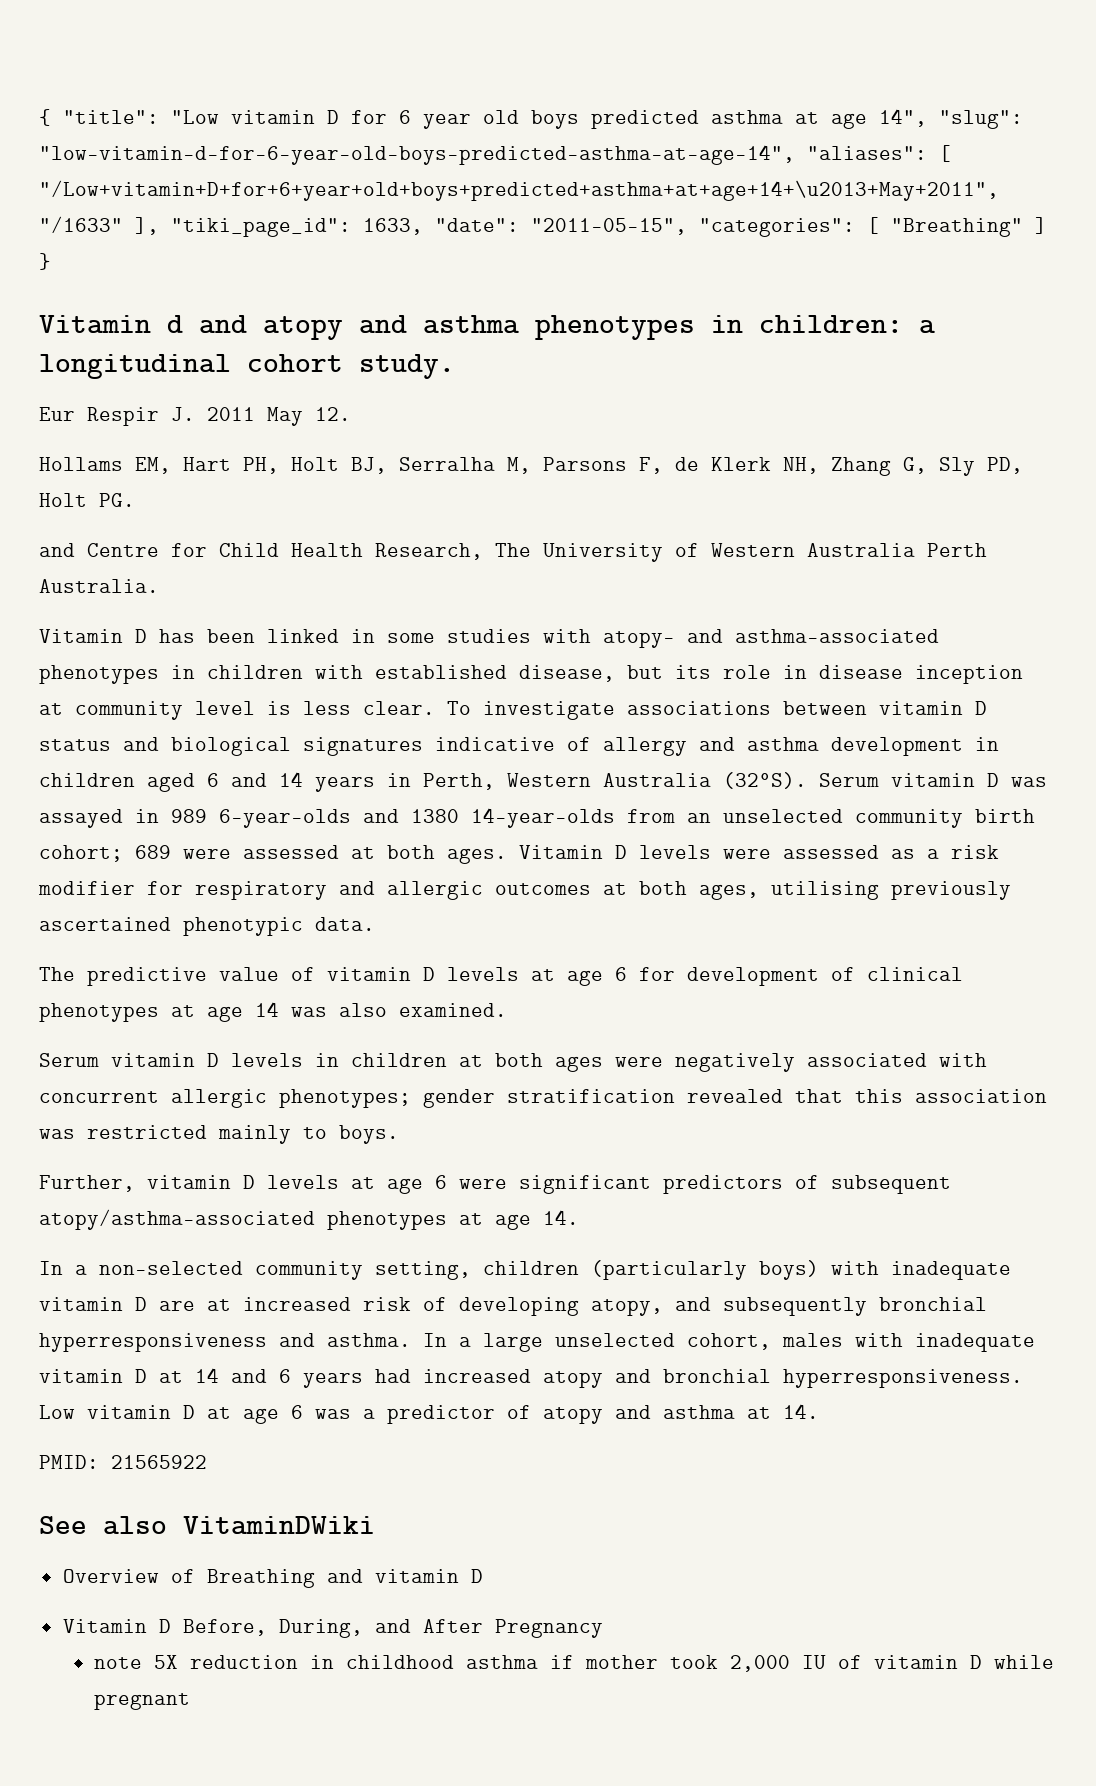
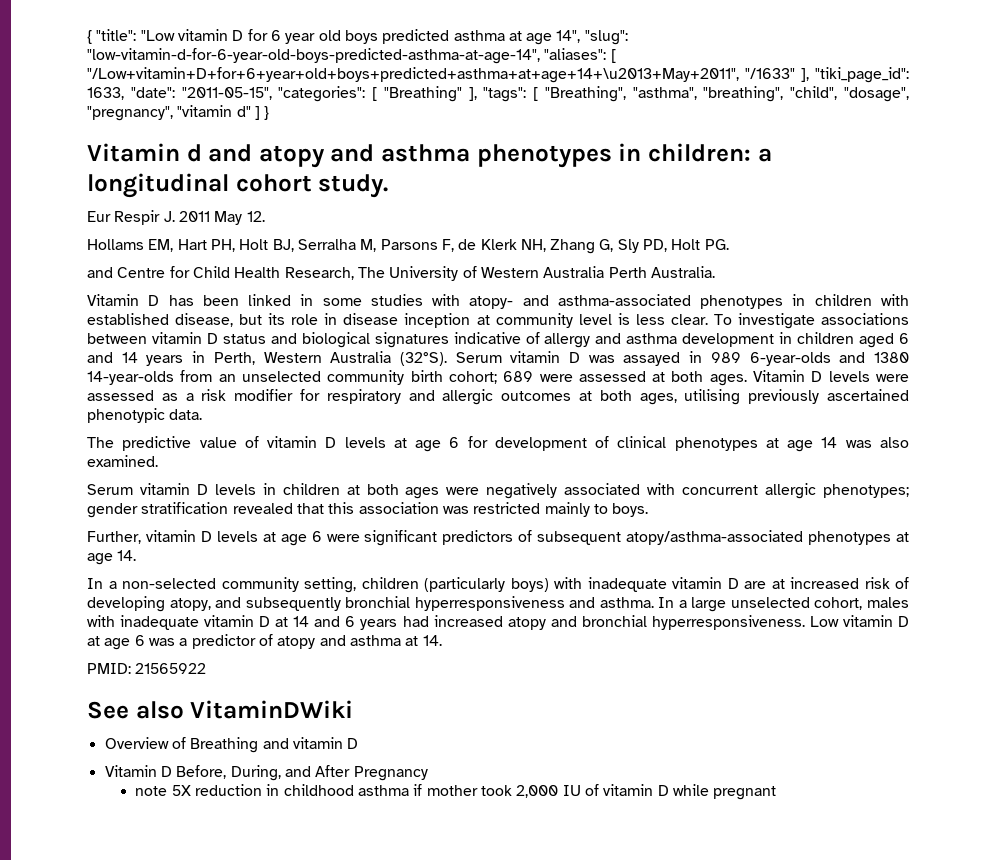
- { "title": "Low vitamin D for 6 year old boys predicted asthma at age 14", "slug": "low-vitamin-d-for-6-year-old-boys-predicted-asthma-at-age-14", "aliases": [ "/Low+vitamin+D+for+6+year+old+boys+predicted+asthma+at+age+14+\u2013+May+2011", "/1633" ], "tiki_page_id": 1633, "date": "2011-05-15", "categories": [ "Breathing" ] }
+ { "title": "Low vitamin D for 6 year old boys predicted asthma at age 14", "slug": "low-vitamin-d-for-6-year-old-boys-predicted-asthma-at-age-14", "aliases": [ "/Low+vitamin+D+for+6+year+old+boys+predicted+asthma+at+age+14+\u2013+May+2011", "/1633" ], "tiki_page_id": 1633, "date": "2011-05-15", "categories": [ "Breathing" ], "tags": [ "Breathing", "asthma", "breathing", "child", "dosage", "pregnancy", "vitamin d" ] }

